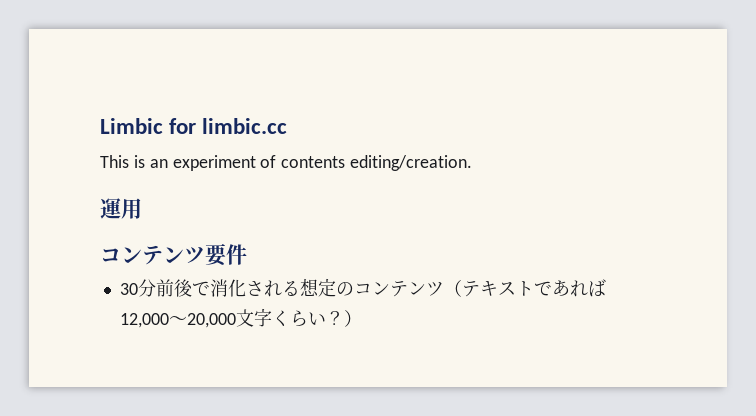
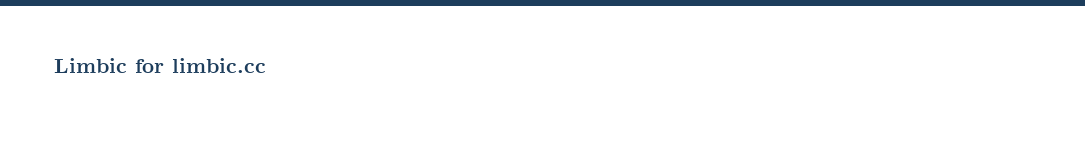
- This is an experiment of contents editing/creation.
- 運用
- コンテンツ要件
- 30分前後で消化される想定のコンテンツ（テキストであれば12,000〜20,000文字くらい？）

